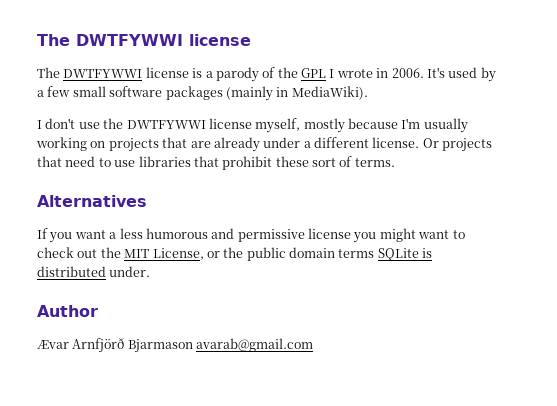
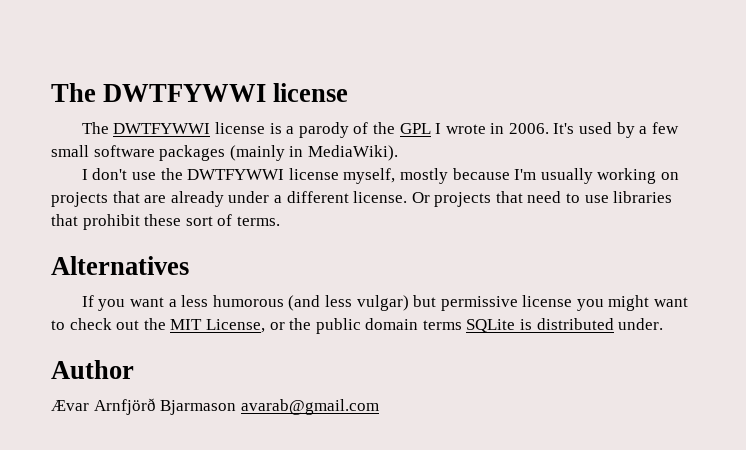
- If you want a less humorous and permissive license you might want to check out the MIT License, or the public domain terms SQLite is distributed under.
+ If you want a less humorous (and less vulgar) but permissive license you might want to check out the MIT License, or the public domain terms SQLite is distributed under.

